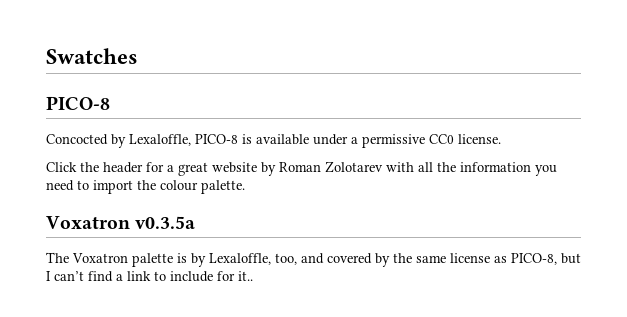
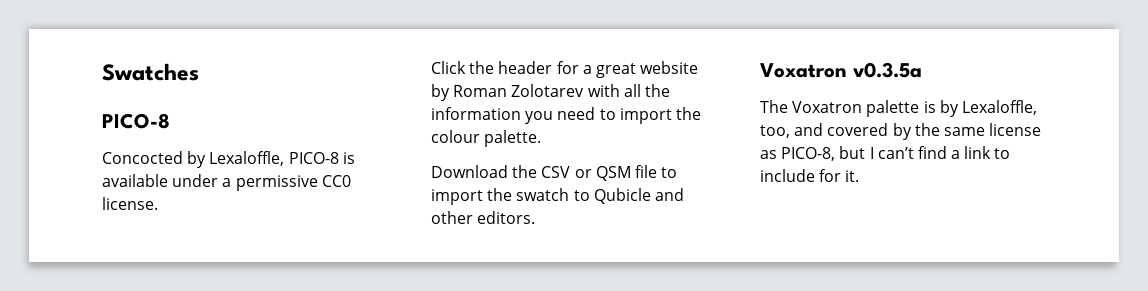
+ Download the CSV or QSM file to import the swatch to Qubicle and other editors.
- The Voxatron palette is by Lexaloffle, too, and covered by the same license as PICO-8, but I can’t find a link to include for it..
+ The Voxatron palette is by Lexaloffle, too, and covered by the same license as PICO-8, but I can’t find a link to include for it.

